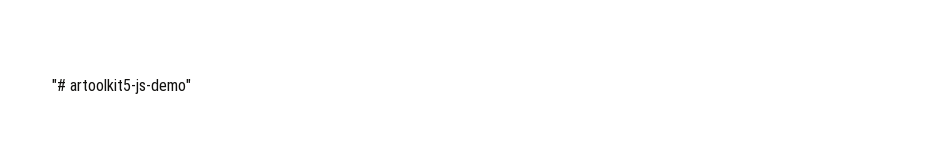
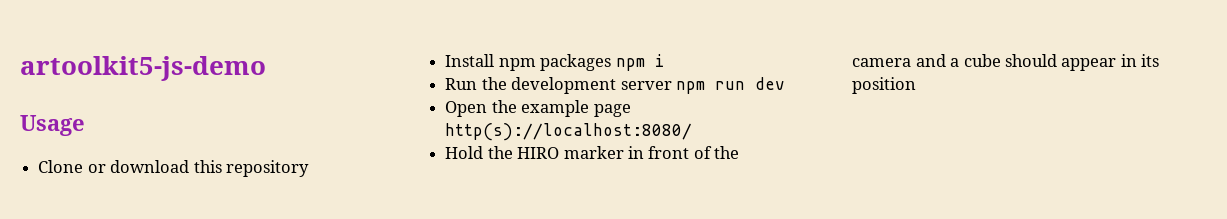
- "# artoolkit5-js-demo"
+ artoolkit5-js-demo
+ Usage
+ Clone or download this repository
+ Install npm packages npm i
+ Run the development server npm run dev
+ Open the example page http(s)://localhost:8080/
+ Hold the HIRO marker in front of the camera and a cube should appear in its position

